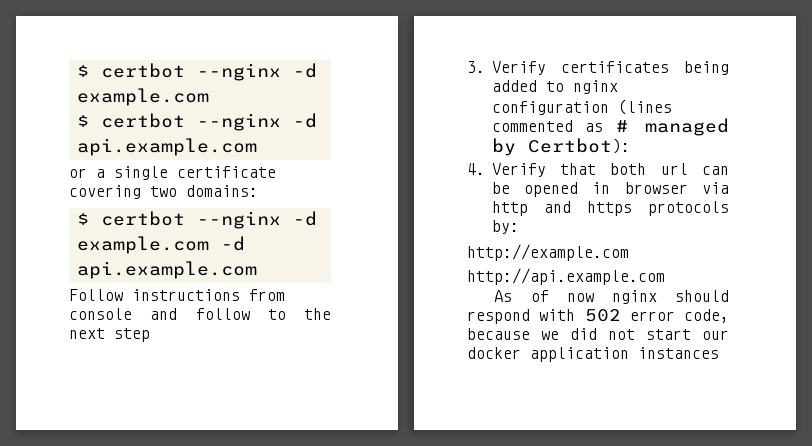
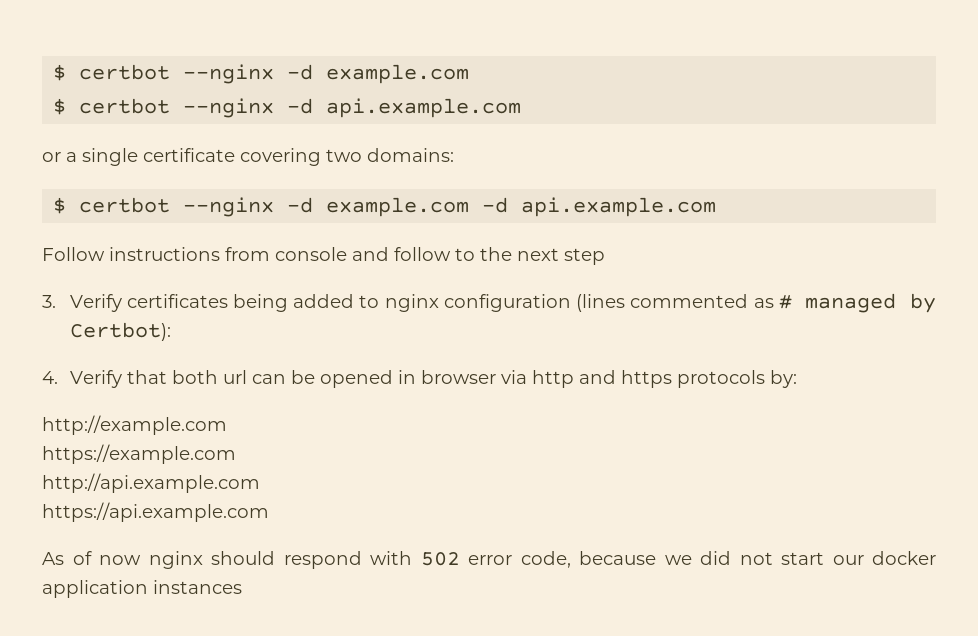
+ https://example.com
+ https://api.example.com

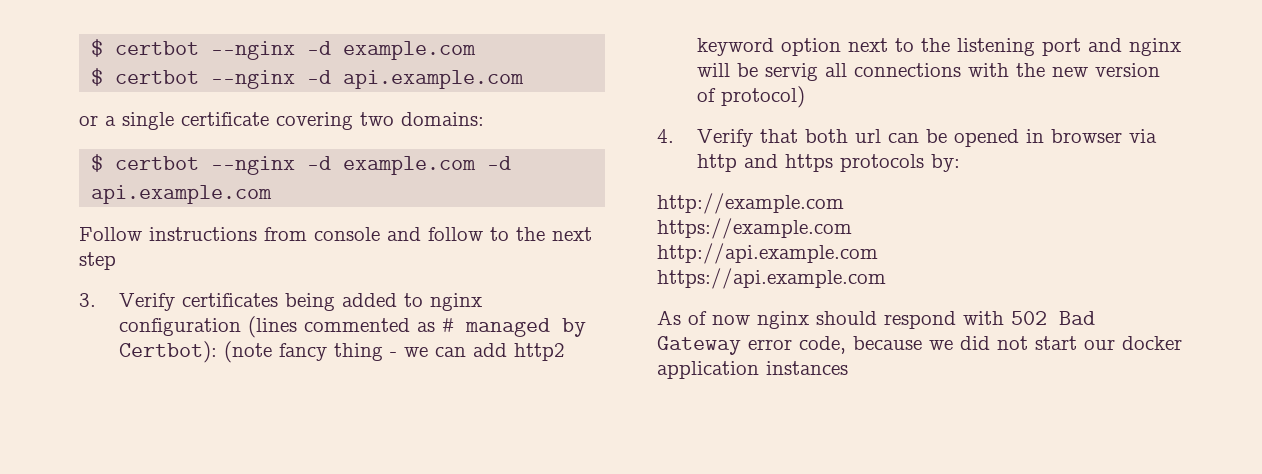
- 3. Verify certificates being added to nginx configuration (lines commented as # managed by Certbot):
+ 3. Verify certificates being added to nginx configuration (lines commented as # managed by Certbot): (note fancy thing - we can add http2 keyword option next to the listening port and nginx will be servig all connections with the new version of protocol)
- As of now nginx should respond with 502 error code, because we did not start our docker application instances
+ As of now nginx should respond with 502 Bad Gateway error code, because we did not start our docker application instances

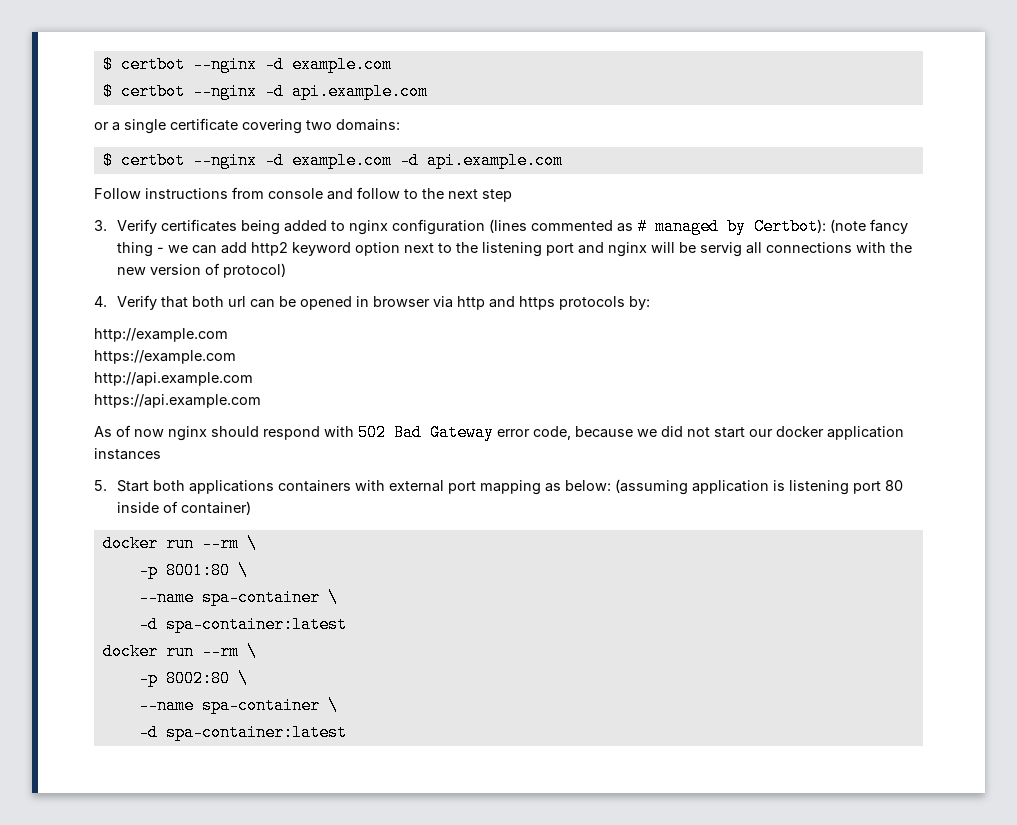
+ 5. Start both applications containers with external port mapping as below: (assuming application is listening port 80 inside of container)
+ docker run --rm \
+ -p 8001:80 \
+ --name spa-container \
+ -d spa-container:latest
+ docker run --rm \
+ -p 8002:80 \
+ --name spa-container \
+ -d spa-container:latest

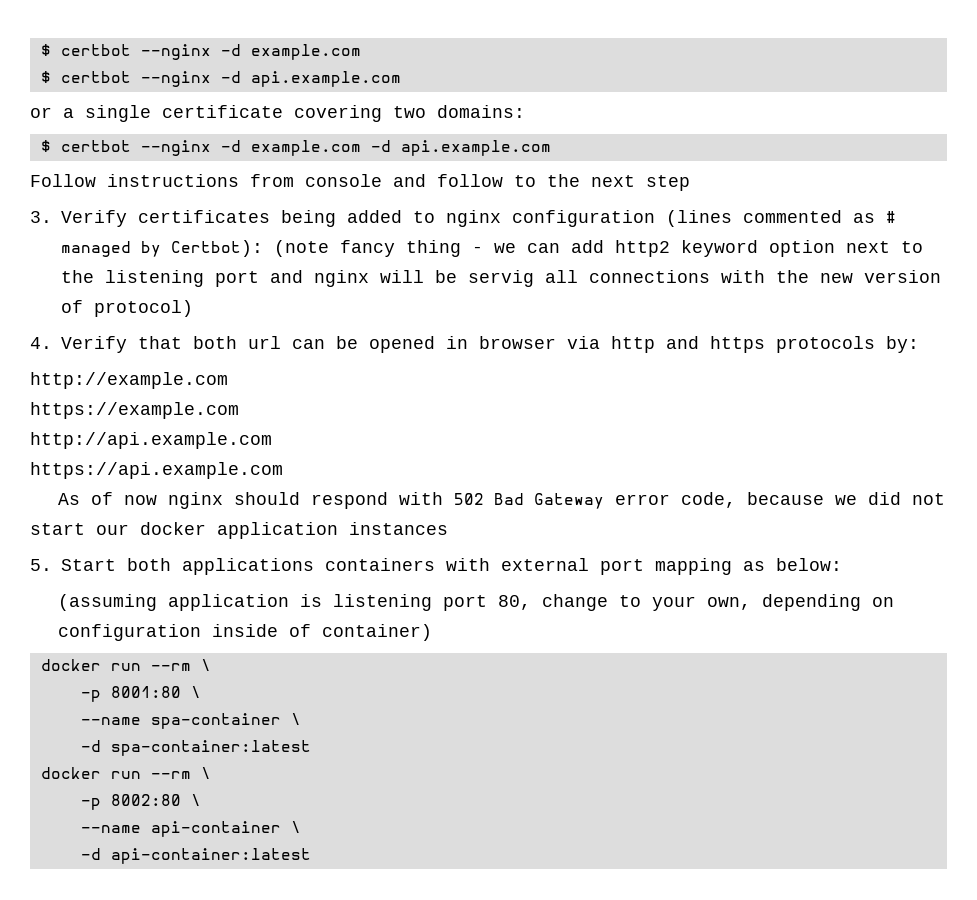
- 5. Start both applications containers with external port mapping as below: (assuming application is listening port 80 inside of container)
+ 5. Start both applications containers with external port mapping as below:
+ (assuming application is listening port 80, change to your own, depending on configuration inside of container)
  -p 8002:80 \
- --name spa-container \
- -d spa-container:latest
+ --name api-container \
+ -d api-container:latest

